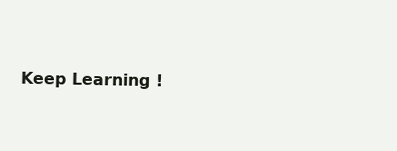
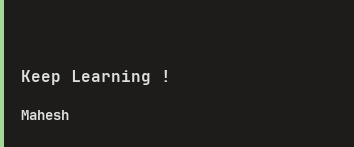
+ Mahesh

